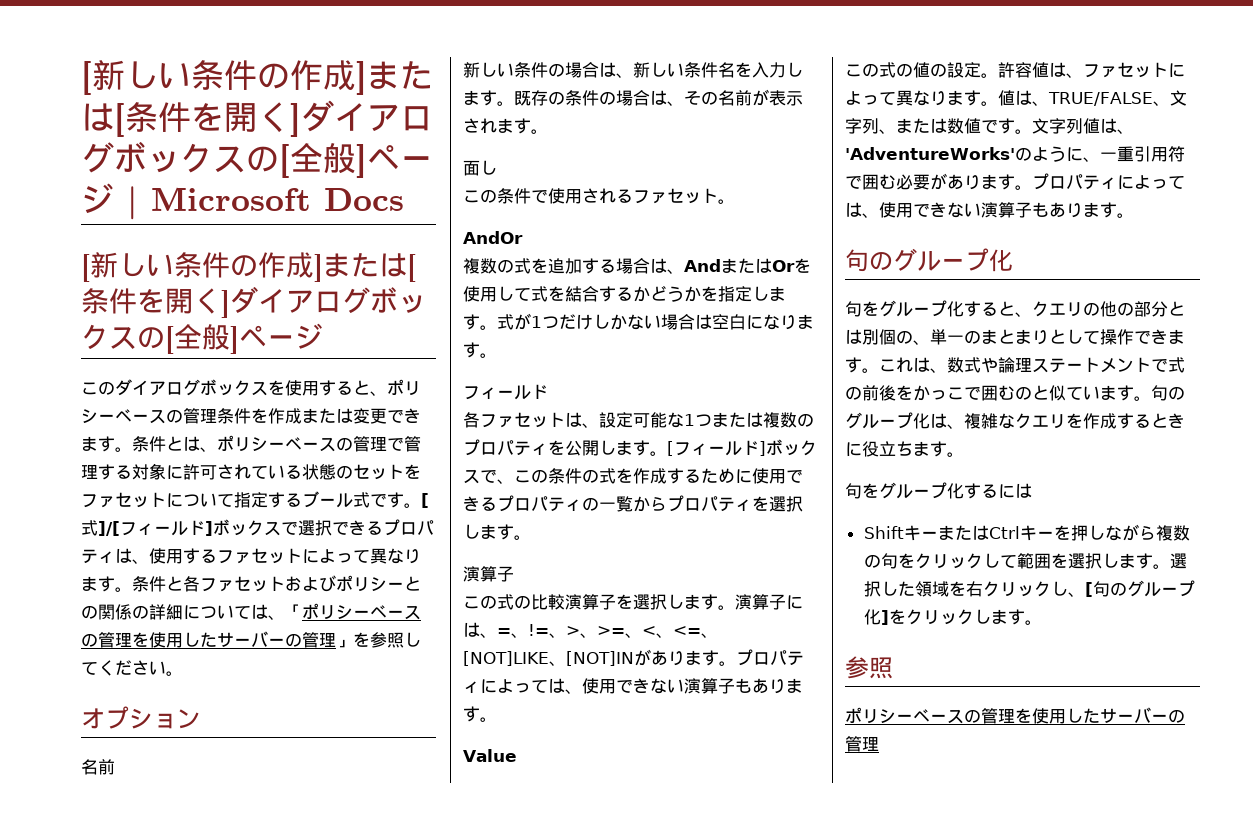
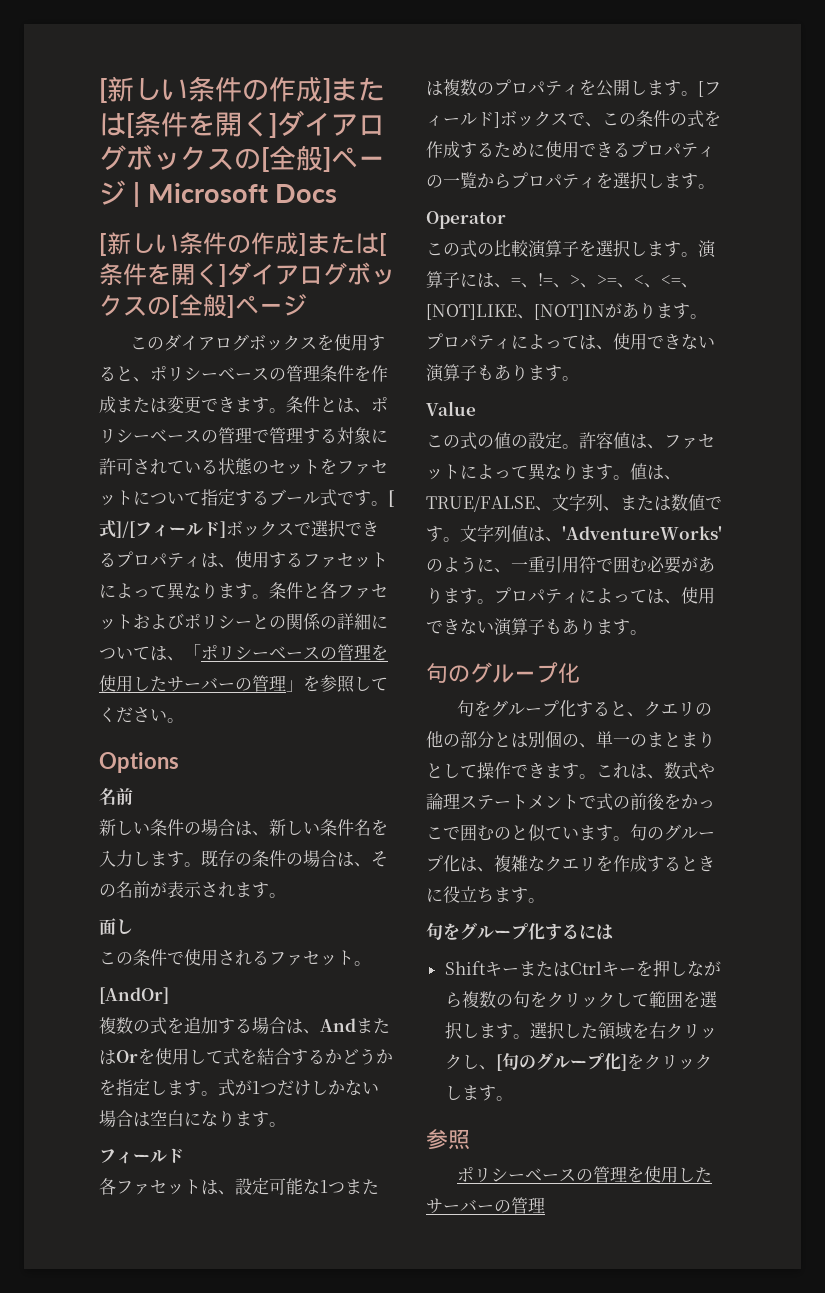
- オプション
+ Options
- AndOr
+ [AndOr]
  [フィールド]ボックスで、この条件の式を作成するために使用できるプロパティの一覧からプロパティを選択します。
- 演算子
+ Operator

